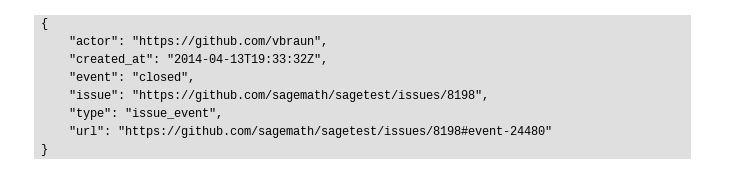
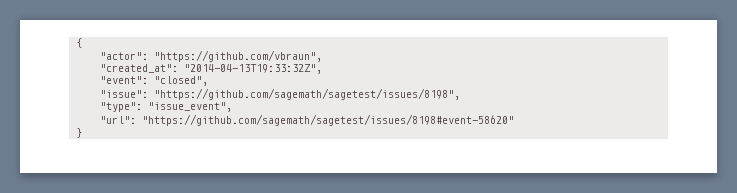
- "url": "https://github.com/sagemath/sagetest/issues/8198#event-24480"
+ "url": "https://github.com/sagemath/sagetest/issues/8198#event-58620"

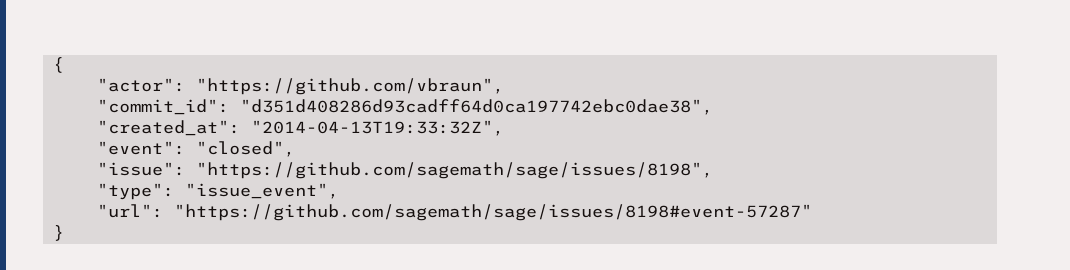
+ "commit_id": "d351d408286d93cadff64d0ca197742ebc0dae38",
- "issue": "https://github.com/sagemath/sagetest/issues/8198",
+ "issue": "https://github.com/sagemath/sage/issues/8198",
- "url": "https://github.com/sagemath/sagetest/issues/8198#event-58620"
+ "url": "https://github.com/sagemath/sage/issues/8198#event-57287"

